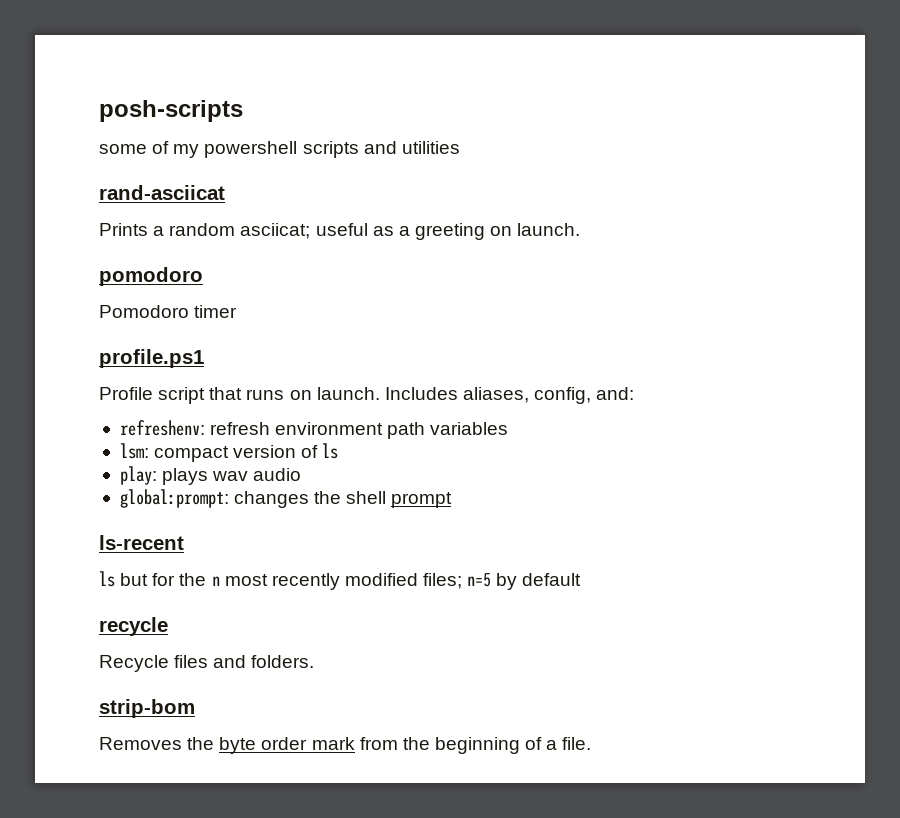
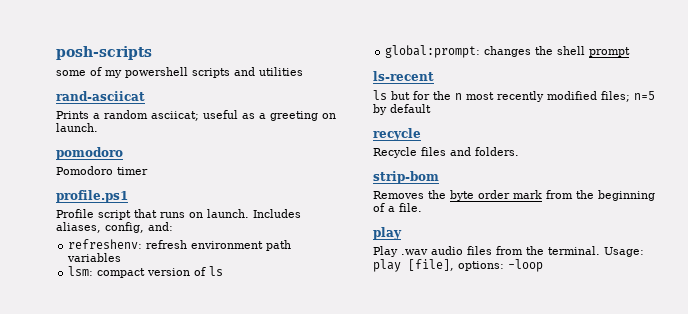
- play: plays wav audio
  Removes the byte order mark from the beginning of a file.
+ play
+ Play .wav audio files from the terminal. Usage: play [file], options: -loop

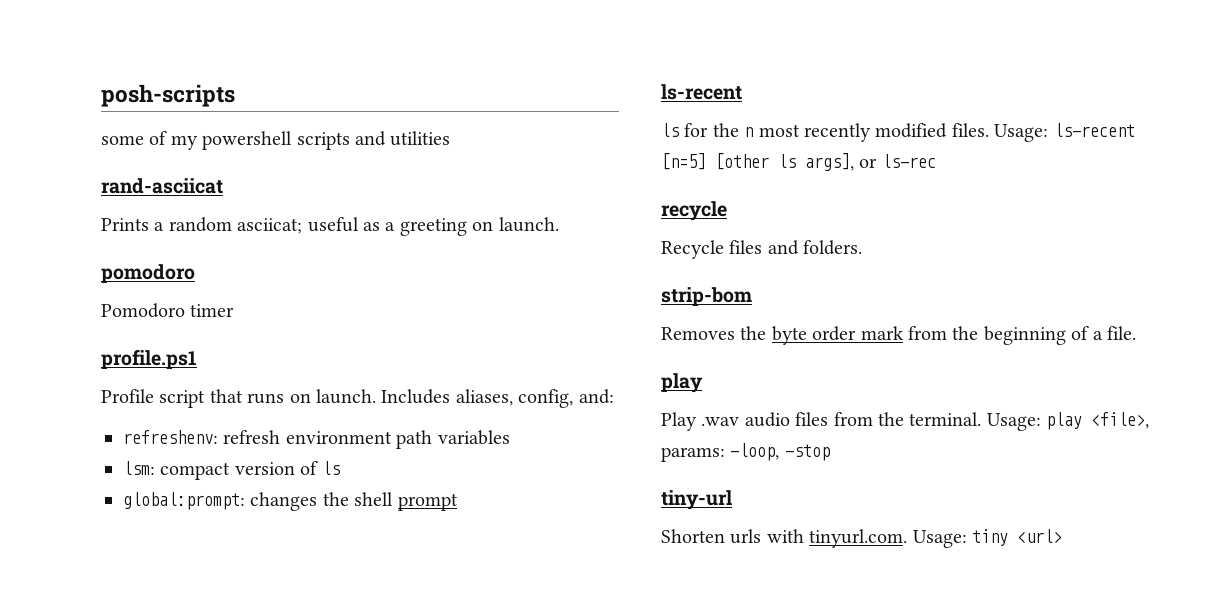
- ls but for the n most recently modified files; n=5 by default
+ ls for the n most recently modified files. Usage: ls-recent [n=5] [other ls args], or ls-rec
- Usage: play [file], options: -loop
+ Usage: play <file>, params: -loop, -stop
+ tiny-url
+ Shorten urls with tinyurl.com. Usage: tiny <url>

